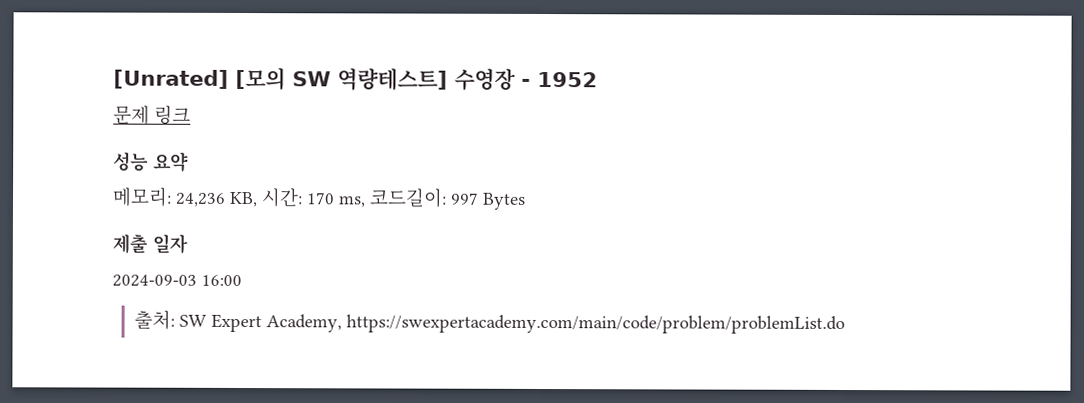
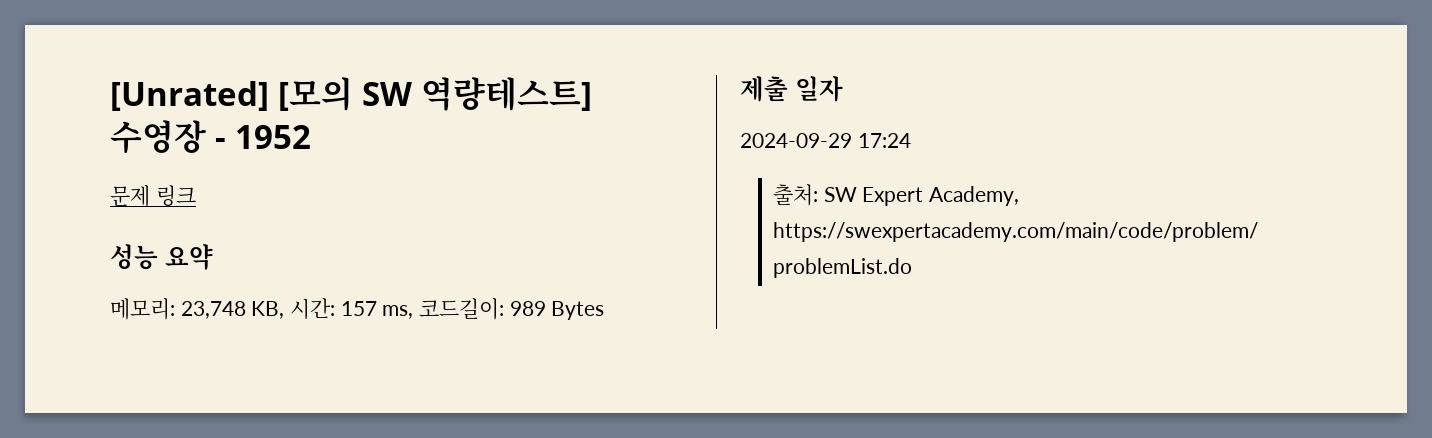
- 메모리: 24,236 KB, 시간: 170 ms, 코드길이: 997 Bytes
+ 메모리: 23,748 KB, 시간: 157 ms, 코드길이: 989 Bytes
- 2024-09-03 16:00
+ 2024-09-29 17:24

